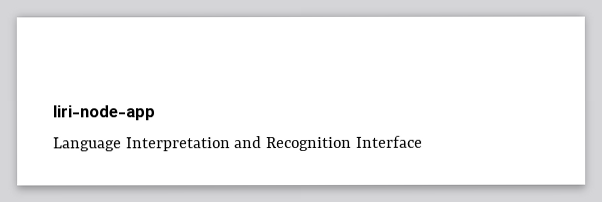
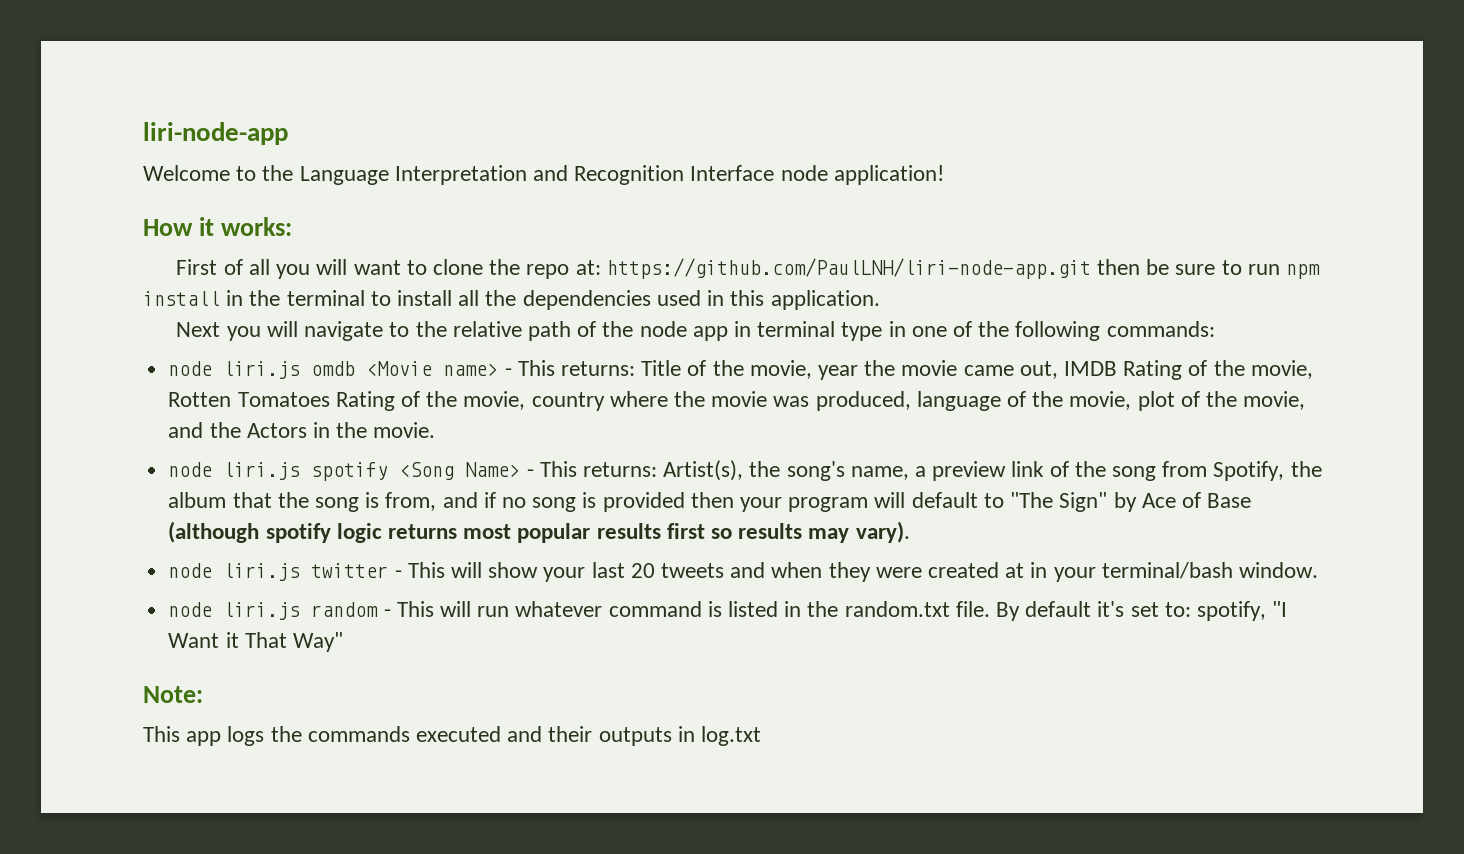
- Language Interpretation and Recognition Interface
+ Welcome to the Language Interpretation and Recognition Interface node application!
+ How it works:
+ First of all you will want to clone the repo at: https://github.com/PaulLNH/liri-node-app.git then be sure to run npm install in the terminal to install all the dependencies used in this application.
+ Next you will navigate to the relative path of the node app in terminal type in one of the following commands:
+ node liri.js omdb <Movie name> - This returns: Title of the movie, year the movie came out, IMDB Rating of the movie, Rotten Tomatoes Rating of the movie, country where the movie was produced, language of the movie, plot of the movie, and the Actors in the movie.
+ node liri.js spotify <Song Name> - This returns: Artist(s), the song's name, a preview link of the song from Spotify, the album that the song is from, and if no song is provided then your program will default to "The Sign" by Ace of Base (although spotify logic returns most popular results first so results may vary).
+ node liri.js twitter - This will show your last 20 tweets and when they were created at in your terminal/bash window.
+ node liri.js random - This will run whatever command is listed in the random.txt file. By default it's set to: spotify, "I Want it That Way"
+ Note:
+ This app logs the commands executed and their outputs in log.txt

